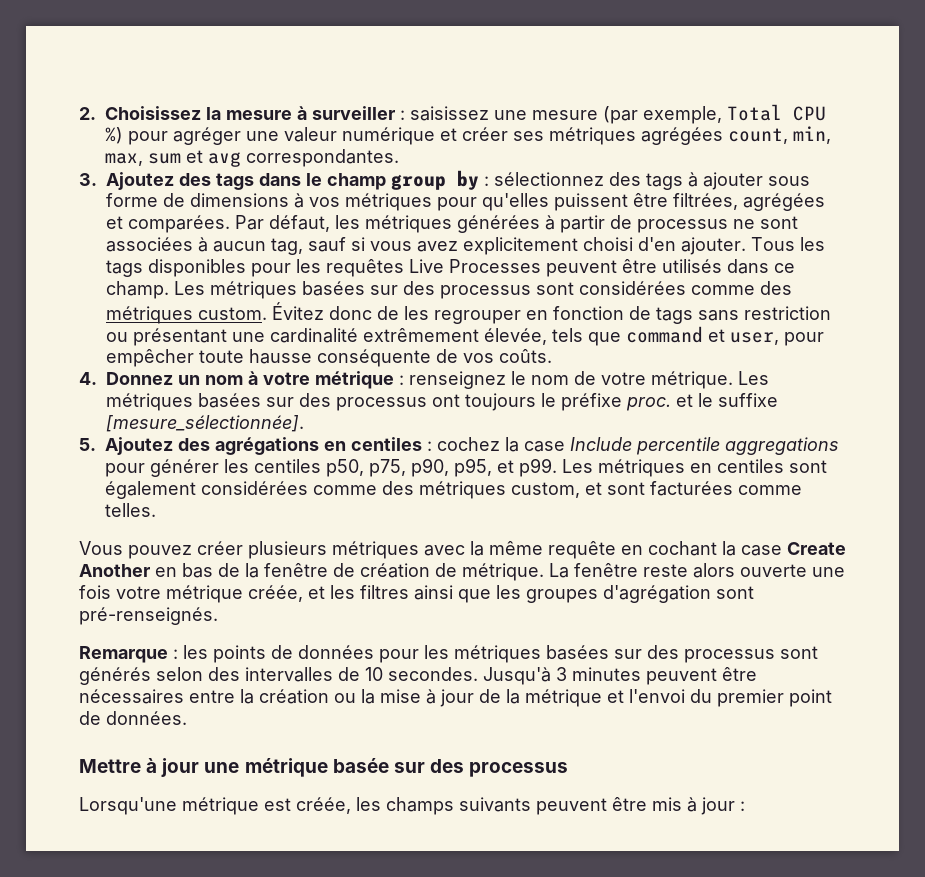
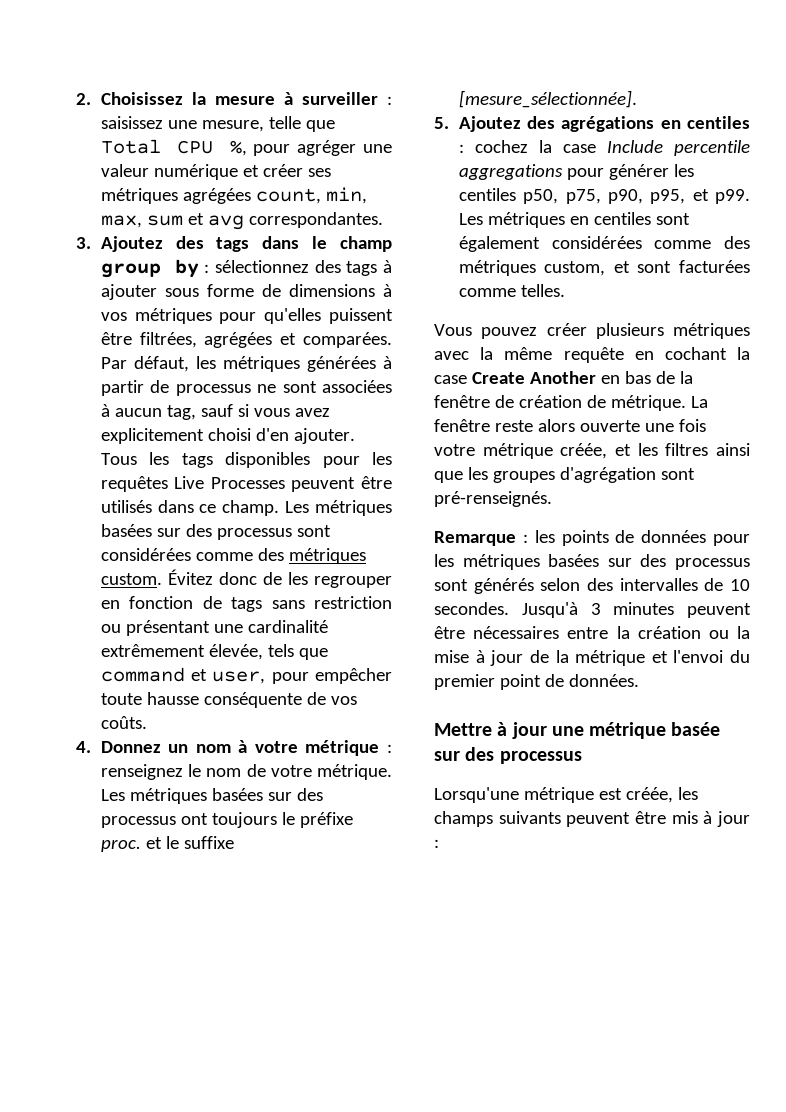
- 2. Choisissez la mesure à surveiller : saisissez une mesure (par exemple, Total CPU %) pour agréger une valeur numérique et créer ses métriques agrégées count, min, max, sum et avg correspondantes.
+ 2. Choisissez la mesure à surveiller : saisissez une mesure, telle que Total CPU %, pour agréger une valeur numérique et créer ses métriques agrégées count, min, max, sum et avg correspondantes.

